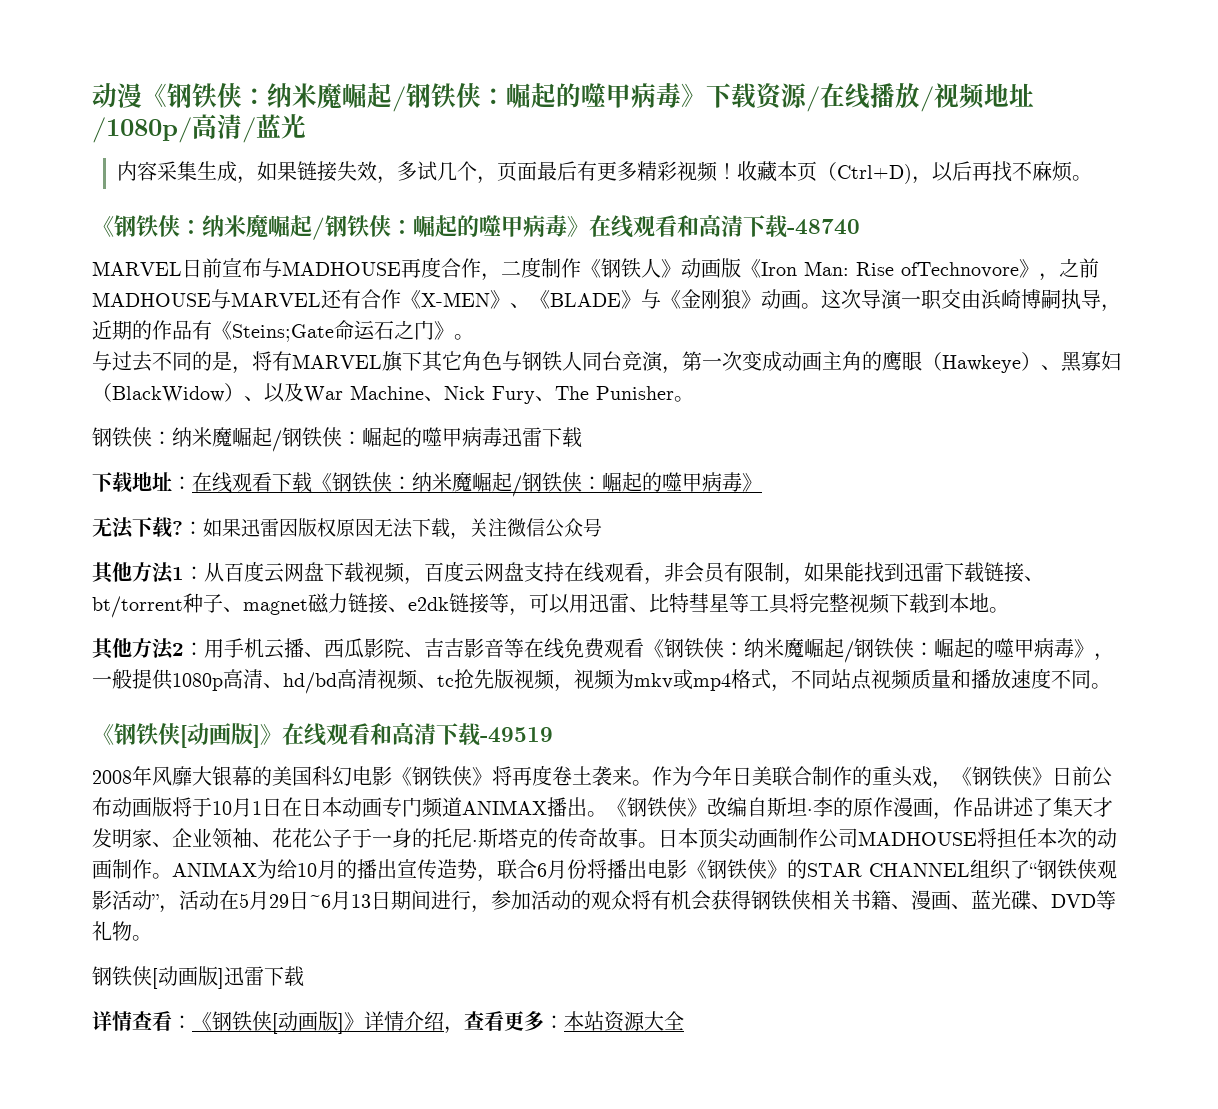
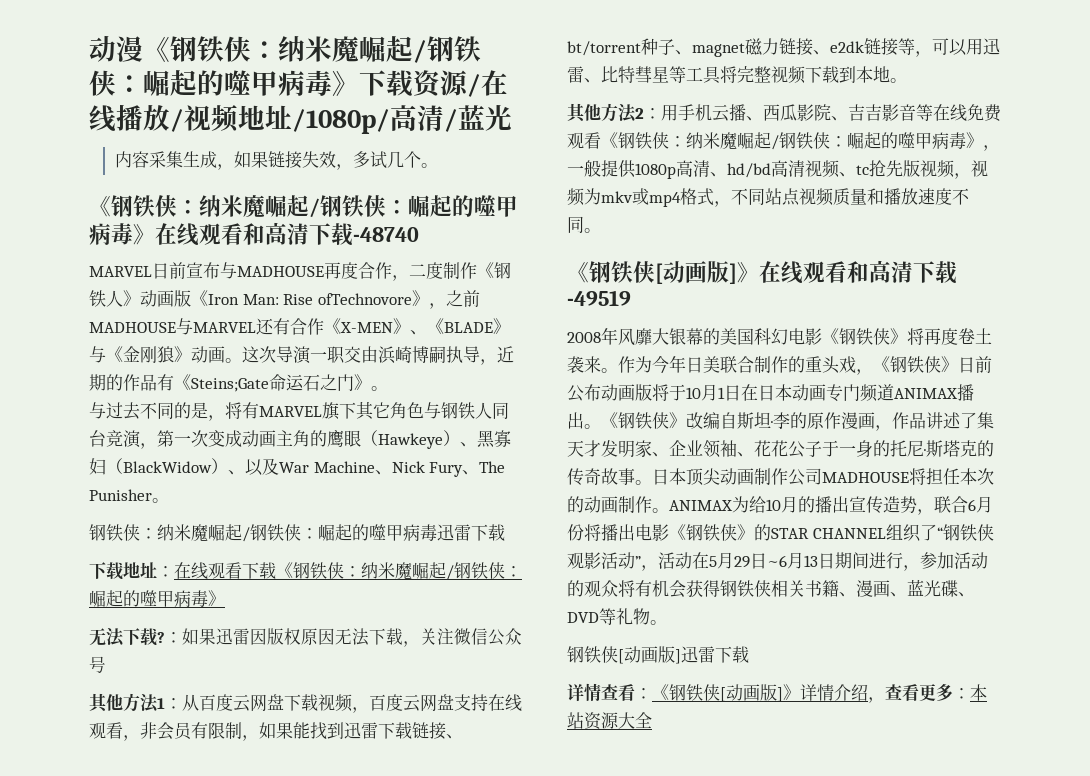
- 内容采集生成，如果链接失效，多试几个，页面最后有更多精彩视频！收藏本页（Ctrl+D)，以后再找不麻烦。
+ 内容采集生成，如果链接失效，多试几个。

